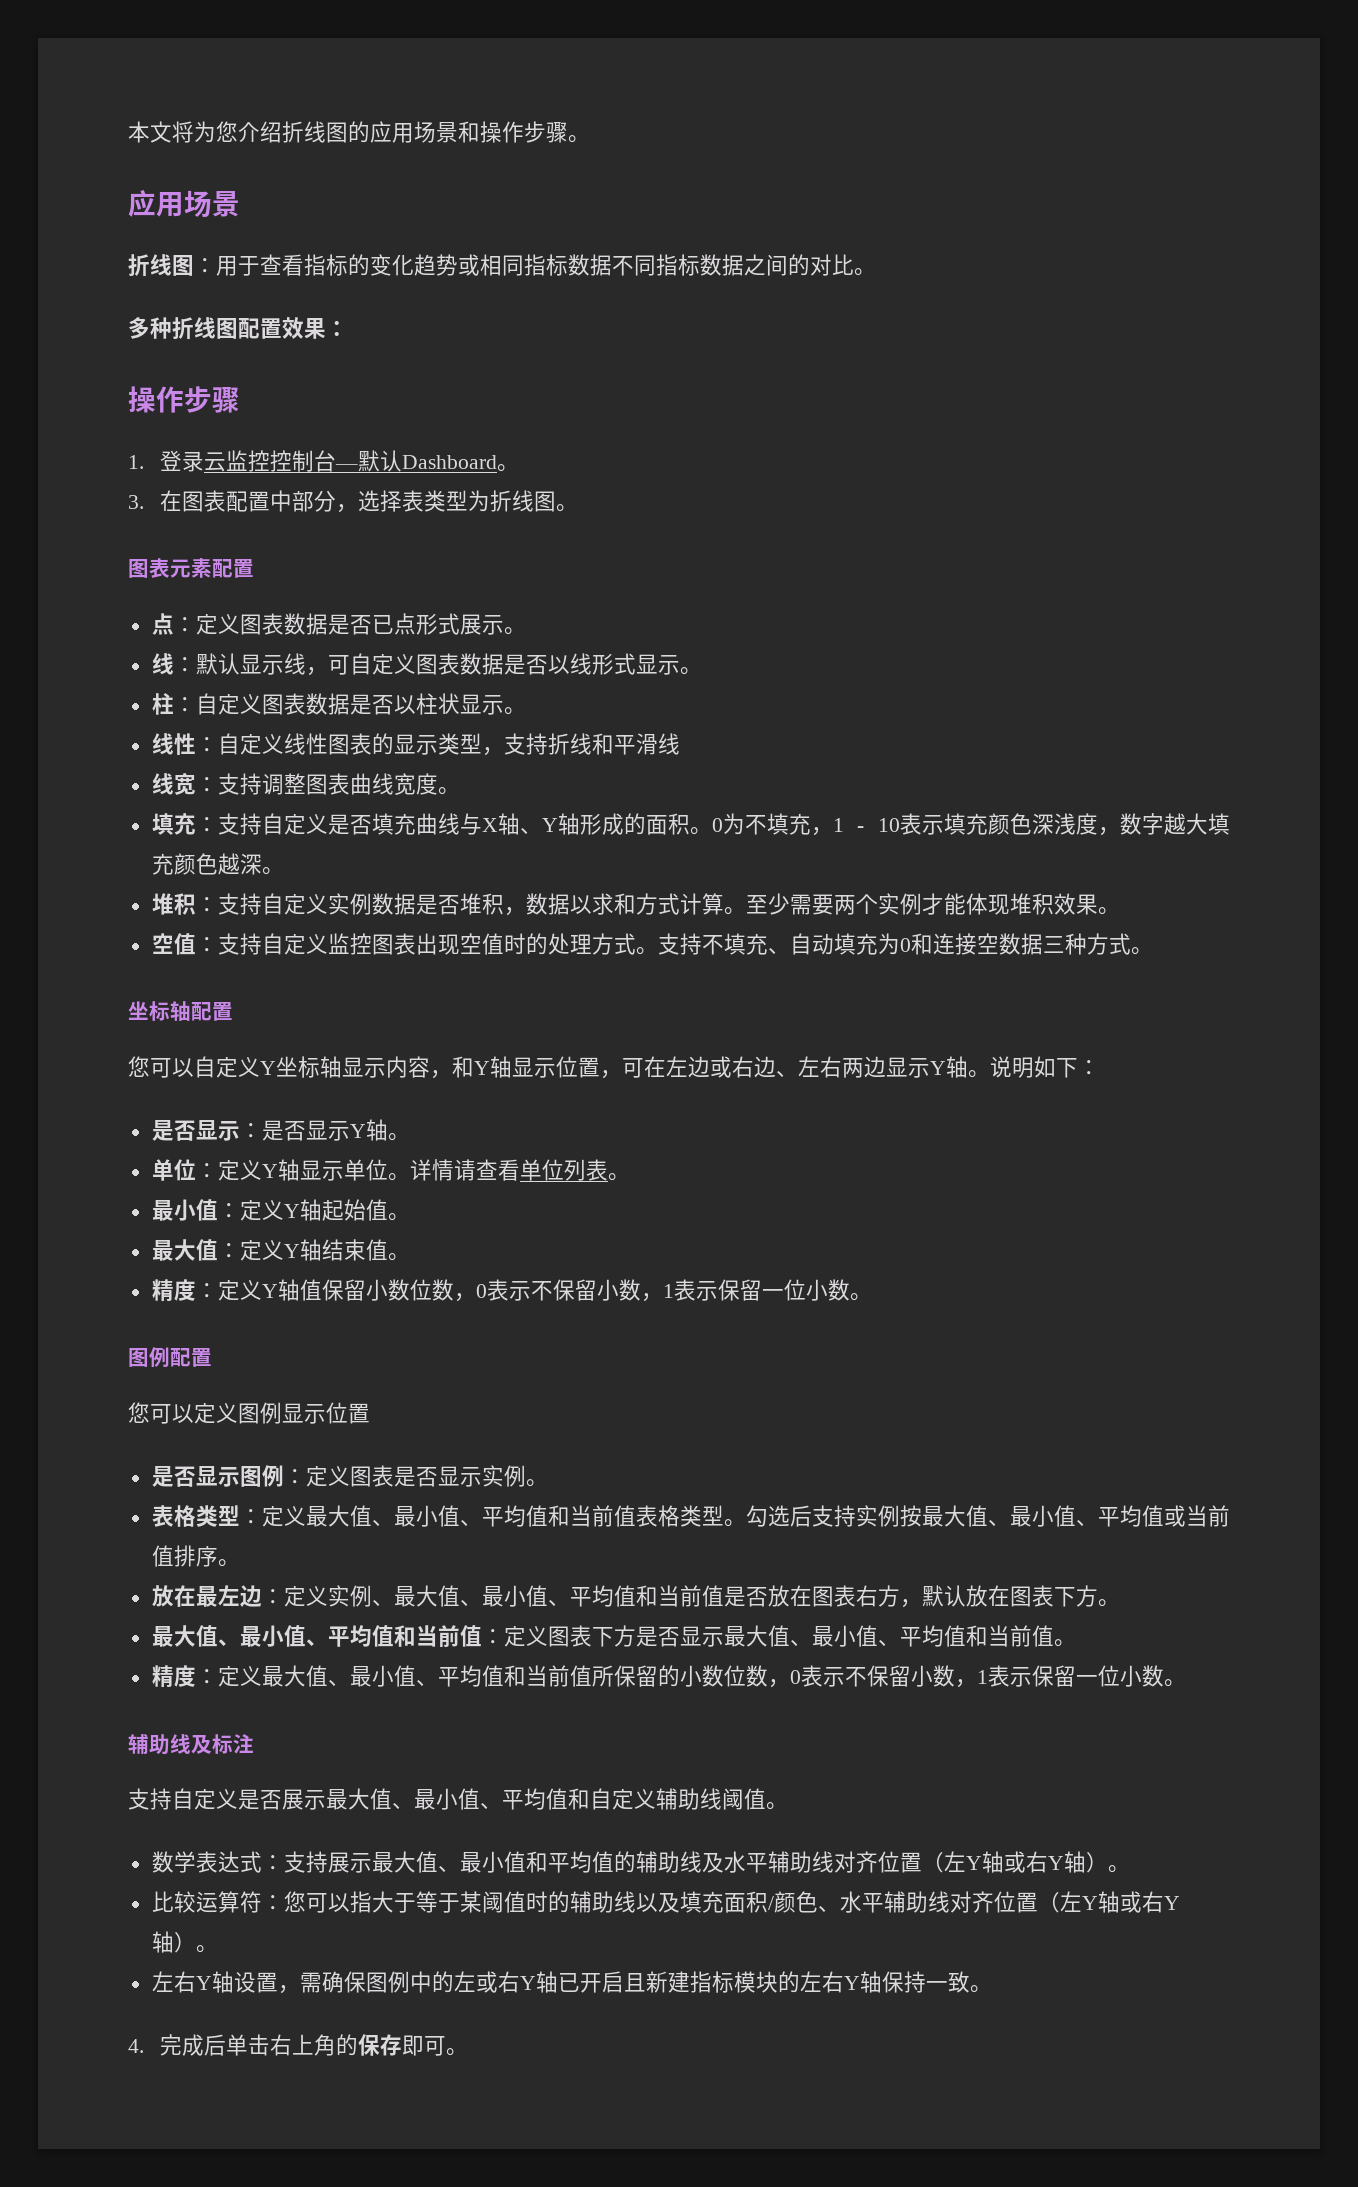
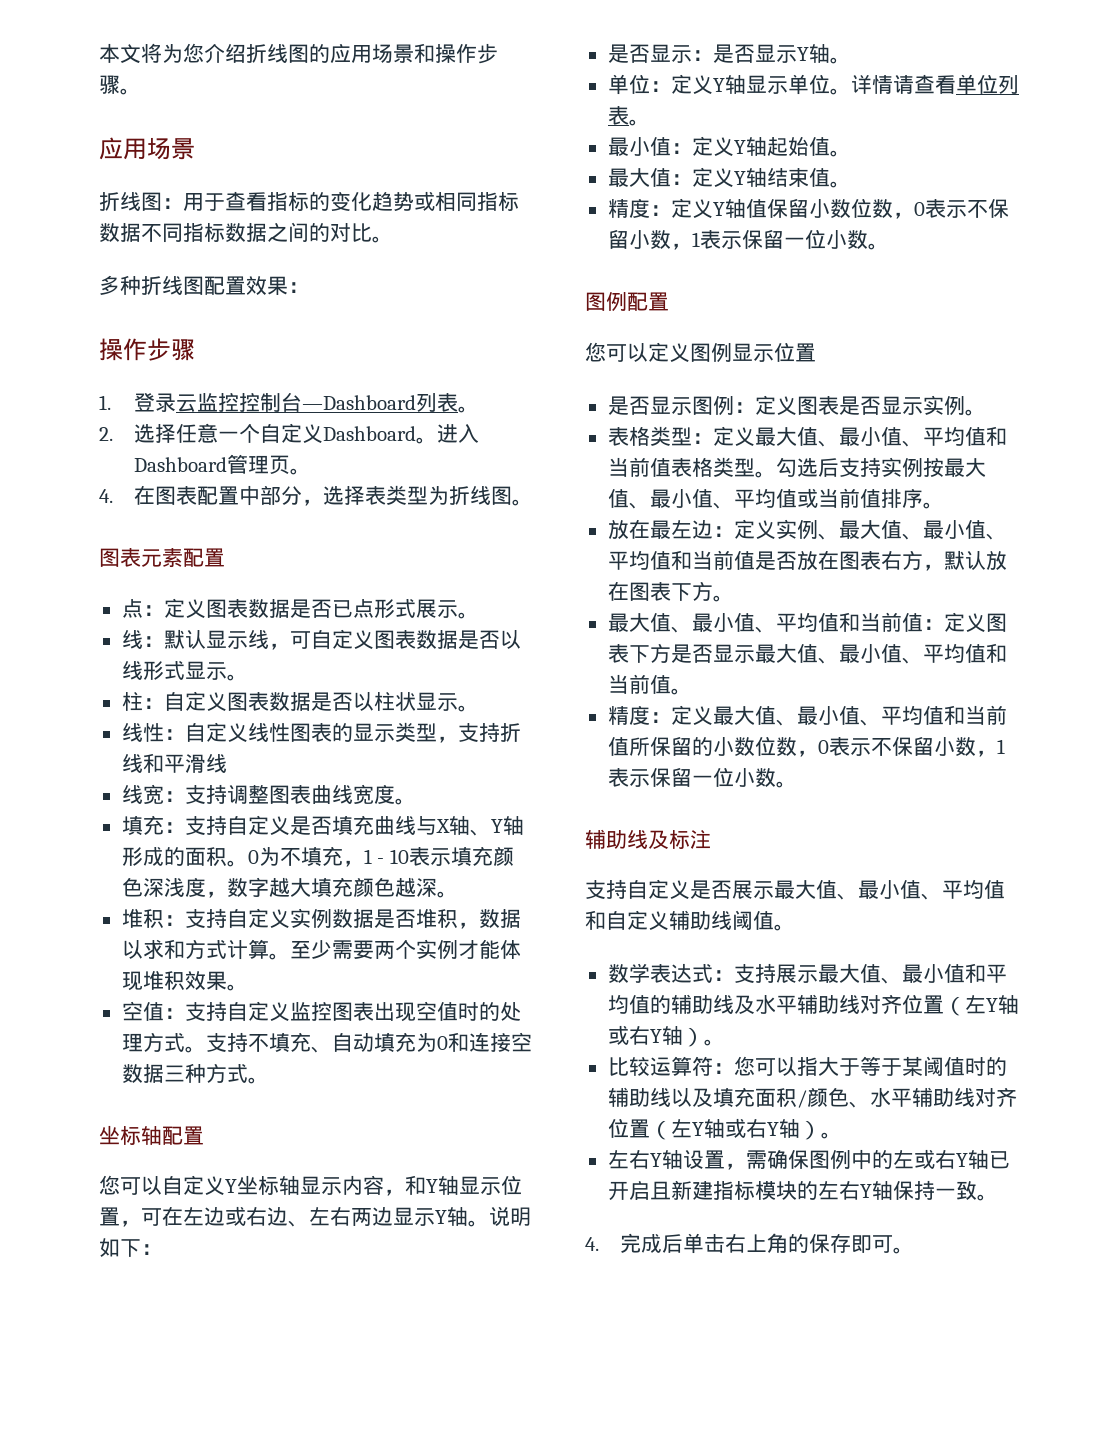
- 1.登录云监控控制台—默认Dashboard。
- 3.在图表配置中部分，选择表类型为折线图。
+ 1.登录云监控控制台—Dashboard列表。
+ 2.选择任意一个自定义Dashboard。进入Dashboard管理页。
+ 4.在图表配置中部分，选择表类型为折线图。

